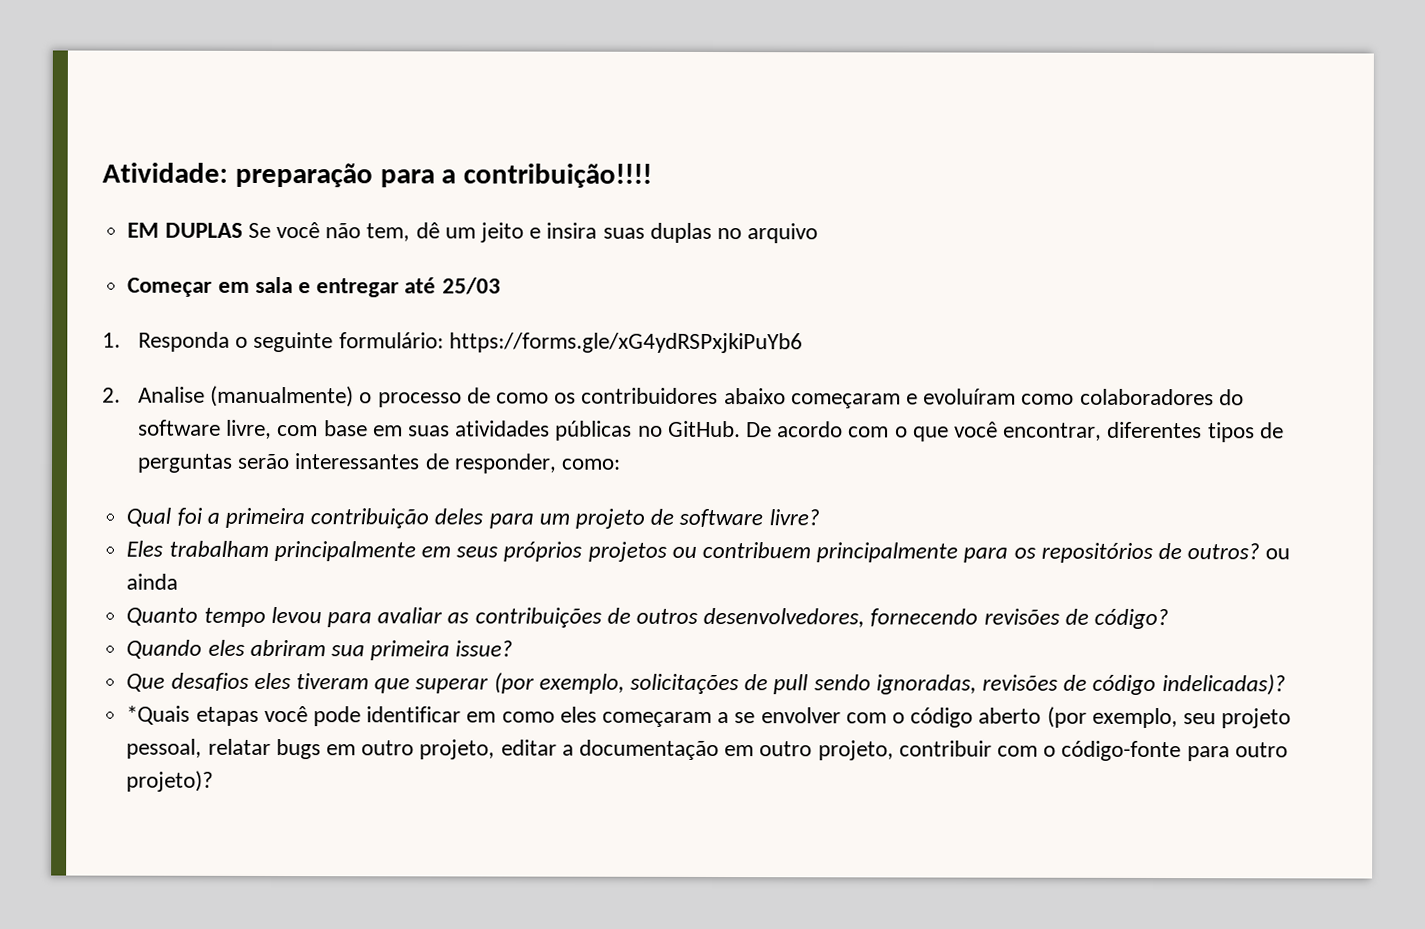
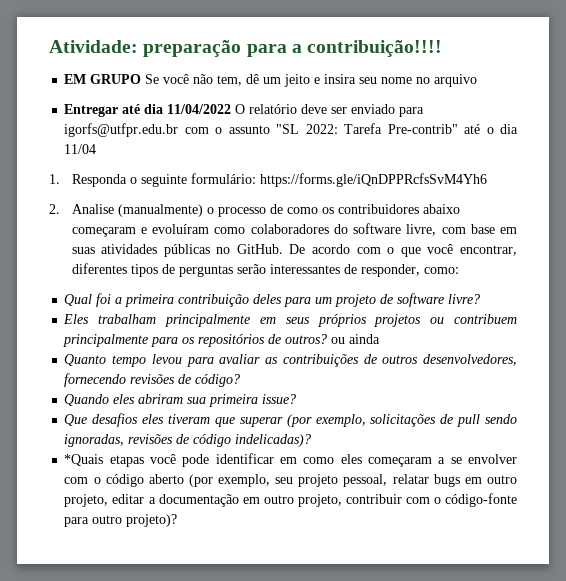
- EM DUPLAS Se você não tem, dê um jeito e insira suas duplas no arquivo
+ EM GRUPO Se você não tem, dê um jeito e insira seu nome no arquivo
- Começar em sala e entregar até 25/03
+ Entregar até dia 11/04/2022 O relatório deve ser enviado para igorfs@utfpr.edu.br com o assunto "SL 2022: Tarefa Pre-contrib" até o dia 11/04
- 1. Responda o seguinte formulário: https://forms.gle/xG4ydRSPxjkiPuYb6
+ 1. Responda o seguinte formulário: https://forms.gle/iQnDPPRcfsSvM4Yh6

